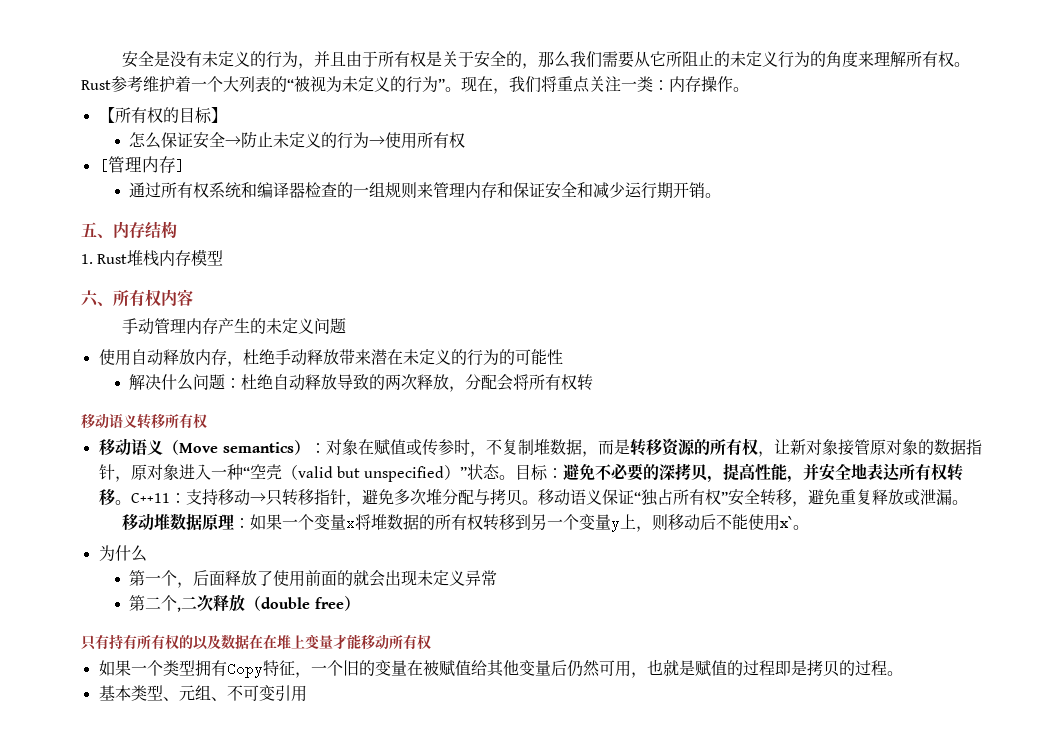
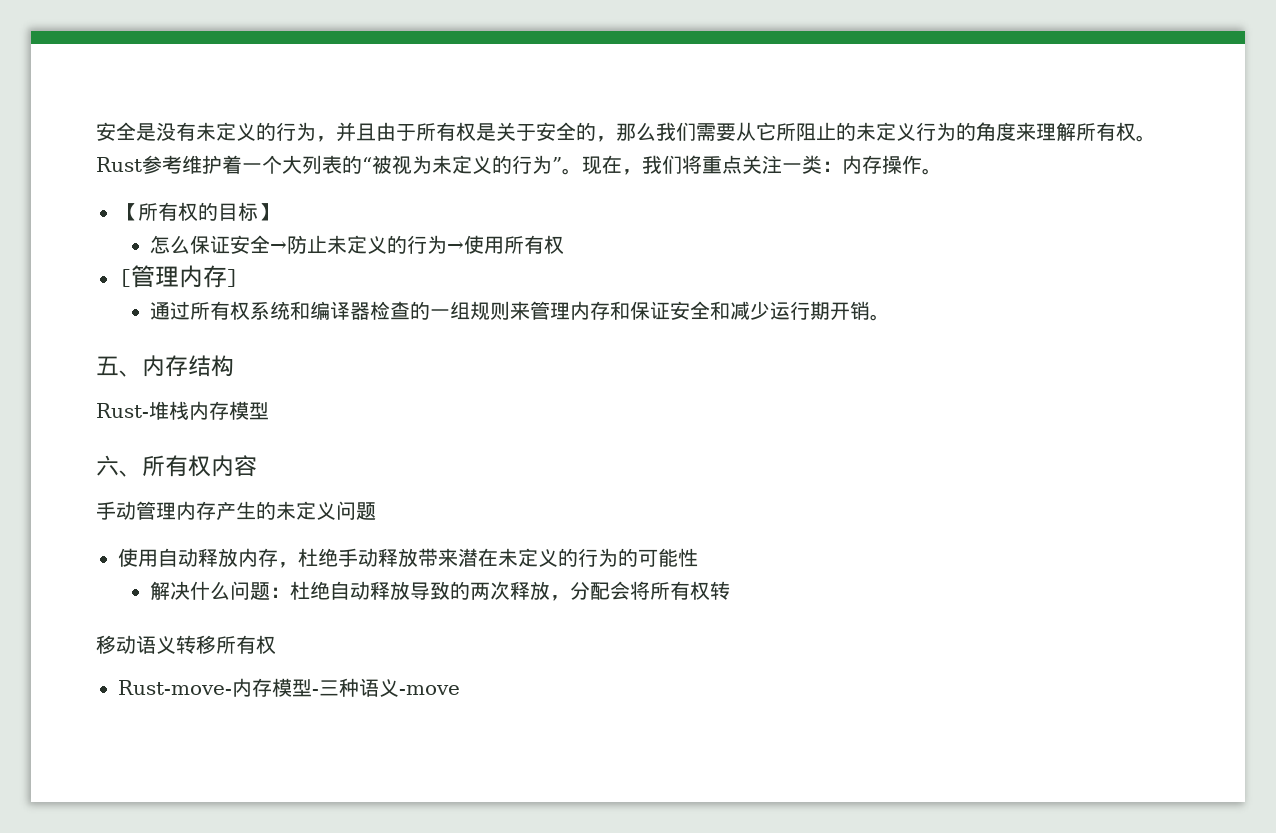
- 1. Rust堆栈内存模型
+ Rust-堆栈内存模型
- 移动语义（Move semantics）：对象在赋值或传参时，不复制堆数据，而是转移资源的所有权，让新对象接管原对象的数据指针，原对象进入一种“空壳（valid but unspecified）”状态。目标：避免不必要的深拷贝，提高性能，并安全地表达所有权转移。C++11：支持移动→只转移指针，避免多次堆分配与拷贝。移动语义保证“独占所有权”安全转移，避免重复释放或泄漏。
- 移动堆数据原理：如果一个变量x将堆数据的所有权转移到另一个变量y上，则移动后不能使用x`。
- 为什么
- 第一个，后面释放了使用前面的就会出现未定义异常
- 第二个,二次释放（double free）
- 只有持有所有权的以及数据在在堆上变量才能移动所有权
- 如果一个类型拥有Copy特征，一个旧的变量在被赋值给其他变量后仍然可用，也就是赋值的过程即是拷贝的过程。
- 基本类型、元组、不可变引用
+ Rust-move-内存模型-三种语义-move

